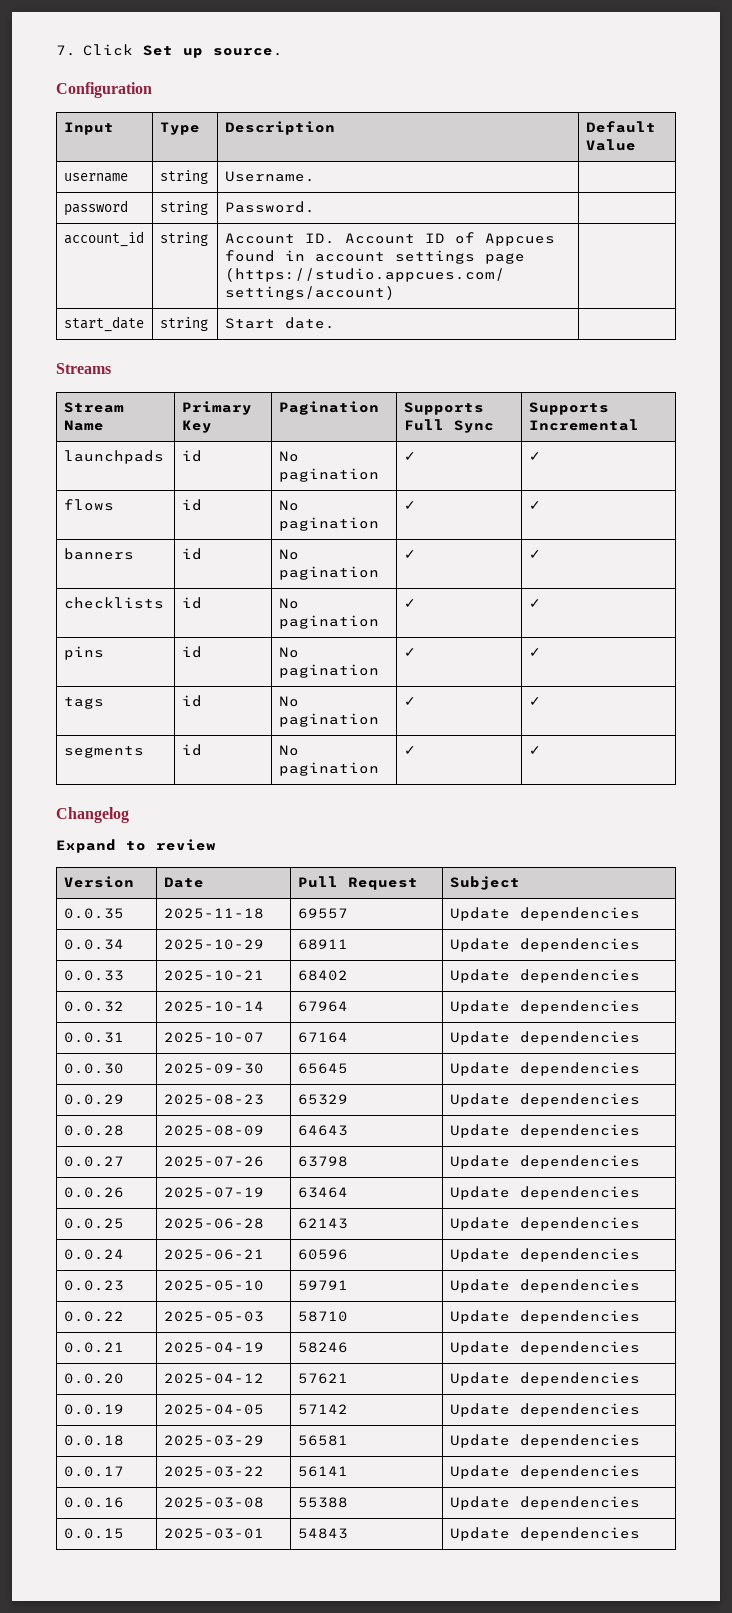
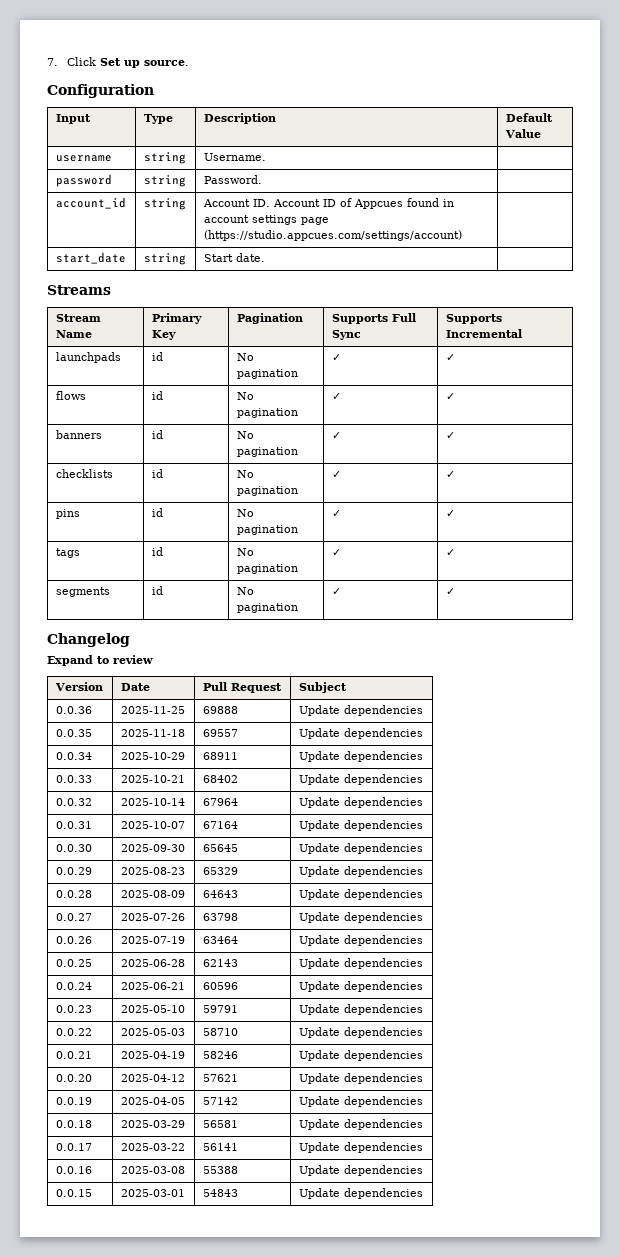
+ 0.0.36 | 2025-11-25 | 69888 | Update dependencies

